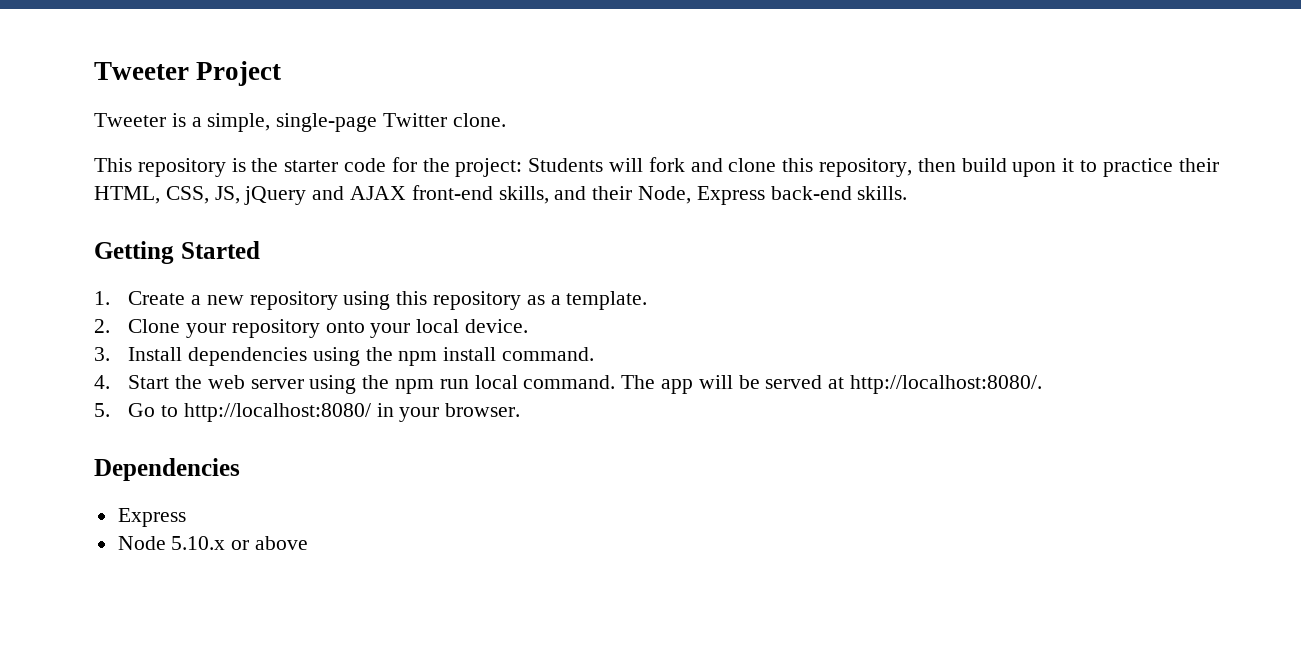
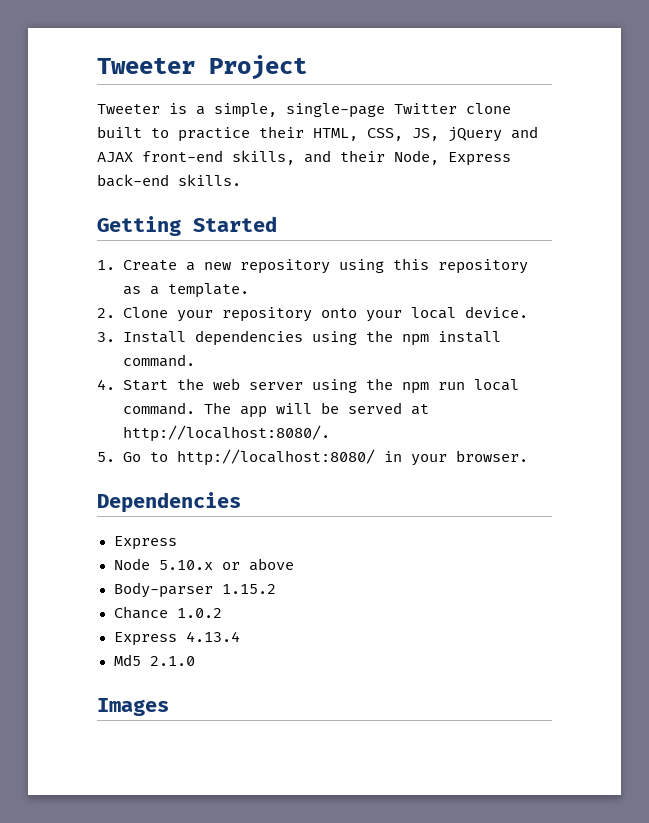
- Tweeter is a simple, single-page Twitter clone.
- This repository is the starter code for the project: Students will fork and clone this repository, then build upon it to practice their HTML, CSS, JS, jQuery and AJAX front-end skills, and their Node, Express back-end skills.
+ Tweeter is a simple, single-page Twitter clone built to practice their HTML, CSS, JS, jQuery and AJAX front-end skills, and their Node, Express back-end skills.
+ Body-parser 1.15.2
+ Chance 1.0.2
+ Express 4.13.4
+ Md5 2.1.0
+ Images

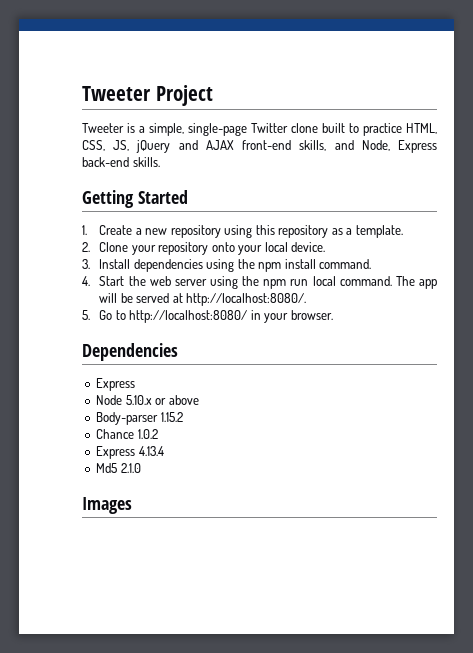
- Tweeter is a simple, single-page Twitter clone built to practice their HTML, CSS, JS, jQuery and AJAX front-end skills, and their Node, Express back-end skills.
+ Tweeter is a simple, single-page Twitter clone built to practice HTML, CSS, JS, jQuery and AJAX front-end skills, and Node, Express back-end skills.

